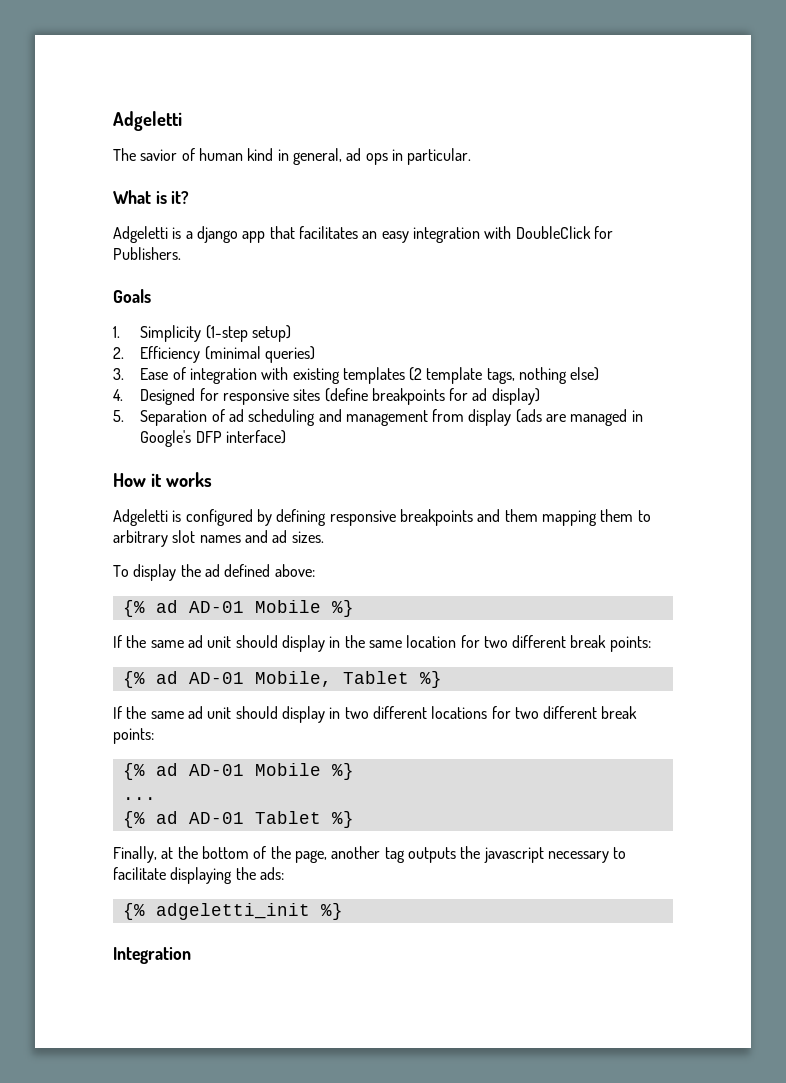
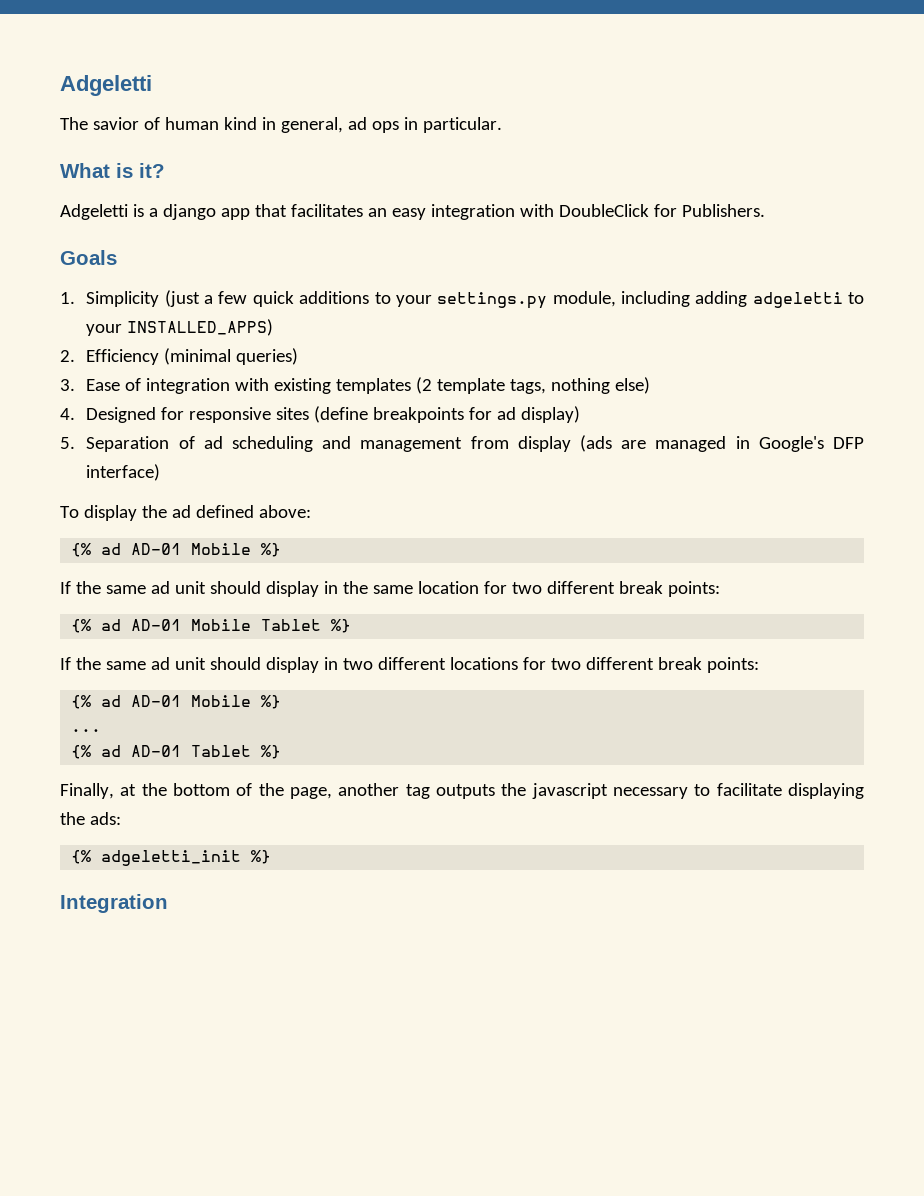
- 1. Simplicity (1-step setup)
+ 1. Simplicity (just a few quick additions to your settings.py module, including adding adgeletti to your INSTALLED_APPS)
- How it works
- Adgeletti is configured by defining responsive breakpoints and them mapping them to arbitrary slot names and ad sizes.
- {% ad AD-01 Mobile, Tablet %}
+ {% ad AD-01 Mobile Tablet %}

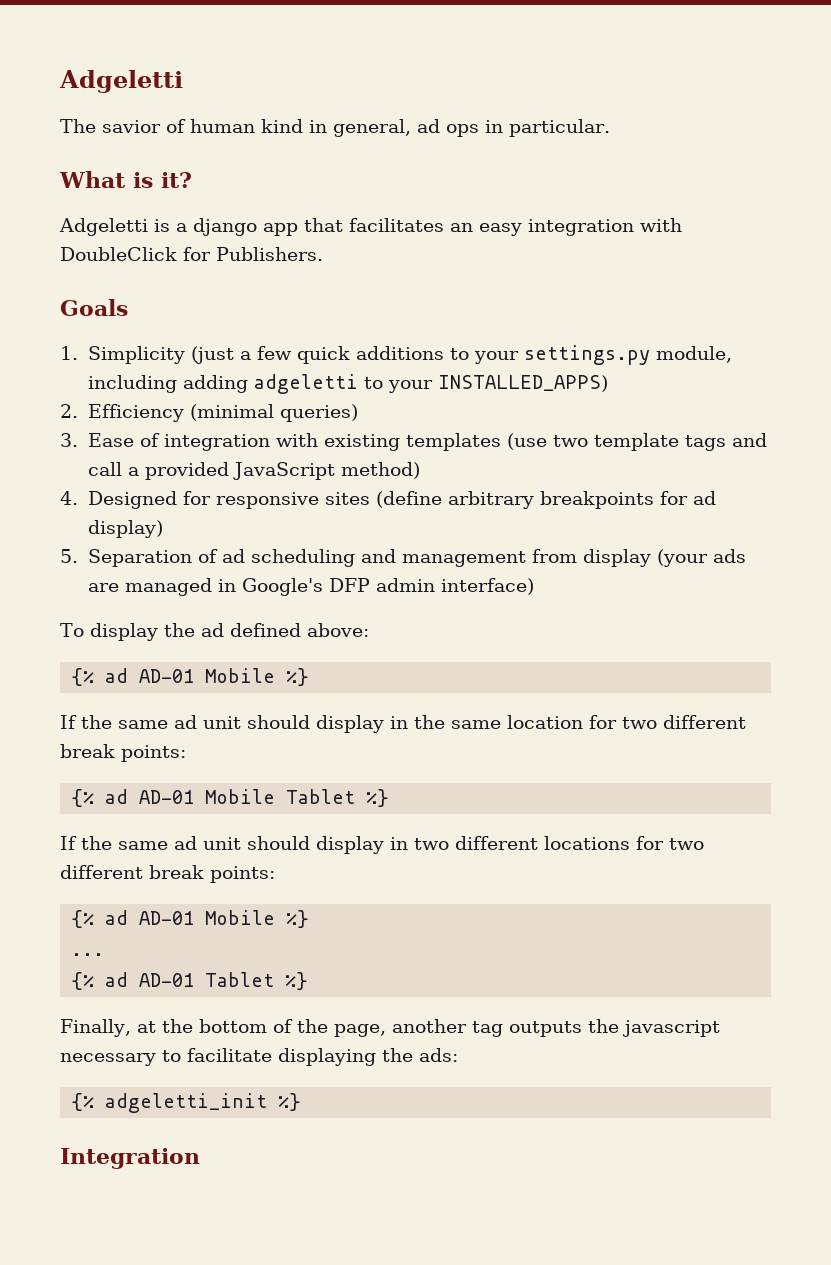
- 3. Ease of integration with existing templates (2 template tags, nothing else)
+ 3. Ease of integration with existing templates (use two template tags and call a provided JavaScript method)
- 4. Designed for responsive sites (define breakpoints for ad display)
+ 4. Designed for responsive sites (define arbitrary breakpoints for ad display)
- 5. Separation of ad scheduling and management from display (ads are managed in Google's DFP interface)
+ 5. Separation of ad scheduling and management from display (your ads are managed in Google's DFP admin interface)

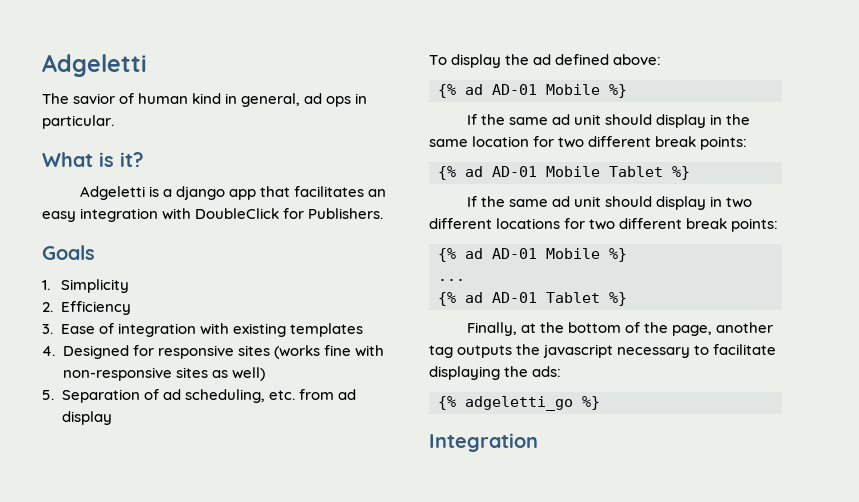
- 1. Simplicity (just a few quick additions to your settings.py module, including adding adgeletti to your INSTALLED_APPS)
+ 1. Simplicity
- 2. Efficiency (minimal queries)
+ 2. Efficiency
- 3. Ease of integration with existing templates (use two template tags and call a provided JavaScript method)
+ 3. Ease of integration with existing templates
- 4. Designed for responsive sites (define arbitrary breakpoints for ad display)
- 5. Separation of ad scheduling and management from display (your ads are managed in Google's DFP admin interface)
+ 4. Designed for responsive sites (works fine with non-responsive sites as well)
+ 5. Separation of ad scheduling, etc. from ad display
- {% adgeletti_init %}
+ {% adgeletti_go %}

